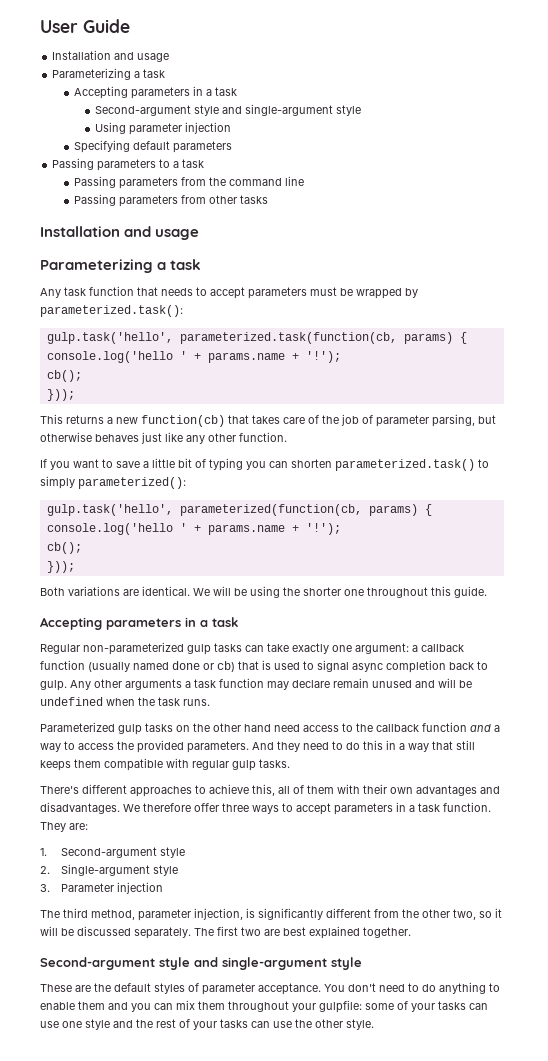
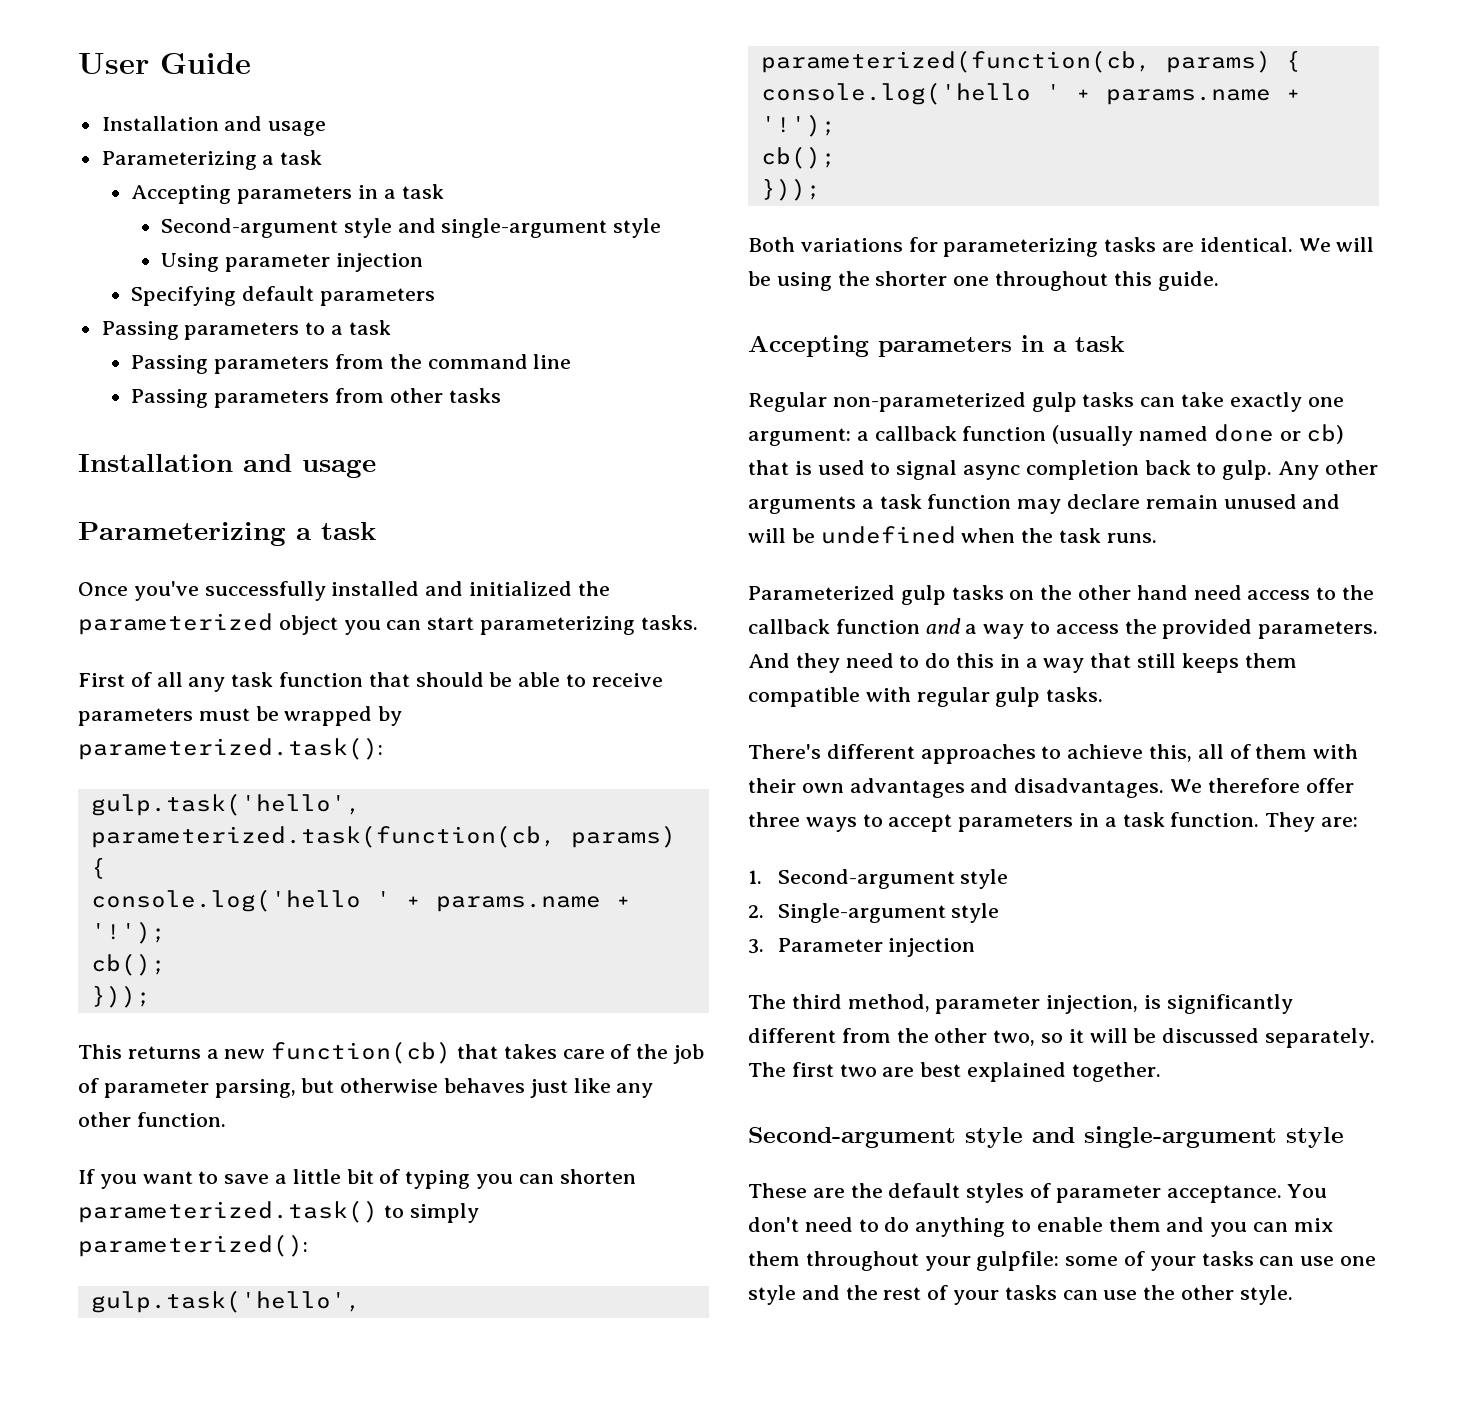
- Any task function that needs to accept parameters must be wrapped by parameterized.task():
+ Once you've successfully installed and initialized the parameterized object you can start parameterizing tasks.
+ First of all any task function that should be able to receive parameters must be wrapped by parameterized.task():
- Both variations are identical.
+ Both variations for parameterizing tasks are identical.

